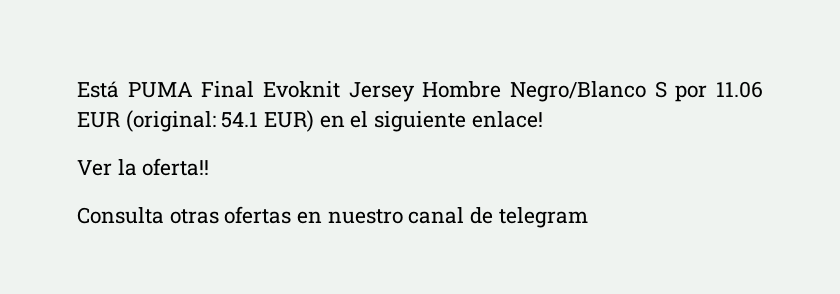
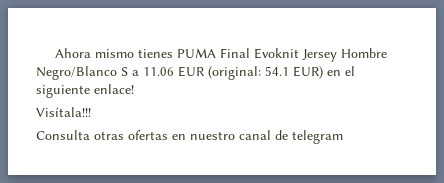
- Está PUMA Final Evoknit Jersey Hombre Negro/Blanco S por 11.06 EUR (original: 54.1 EUR) en el siguiente enlace!
+ Ahora mismo tienes PUMA Final Evoknit Jersey Hombre Negro/Blanco S a 11.06 EUR (original: 54.1 EUR) en el siguiente enlace!
- Ver la oferta!!
+ Visítala!!!

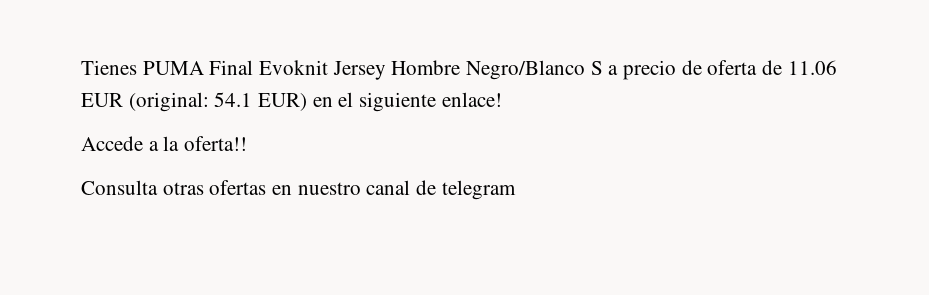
- Ahora mismo tienes PUMA Final Evoknit Jersey Hombre Negro/Blanco S a 11.06 EUR (original: 54.1 EUR) en el siguiente enlace!
+ Tienes PUMA Final Evoknit Jersey Hombre Negro/Blanco S a precio de oferta de 11.06 EUR (original: 54.1 EUR) en el siguiente enlace!
- Visítala!!!
+ Accede a la oferta!!

